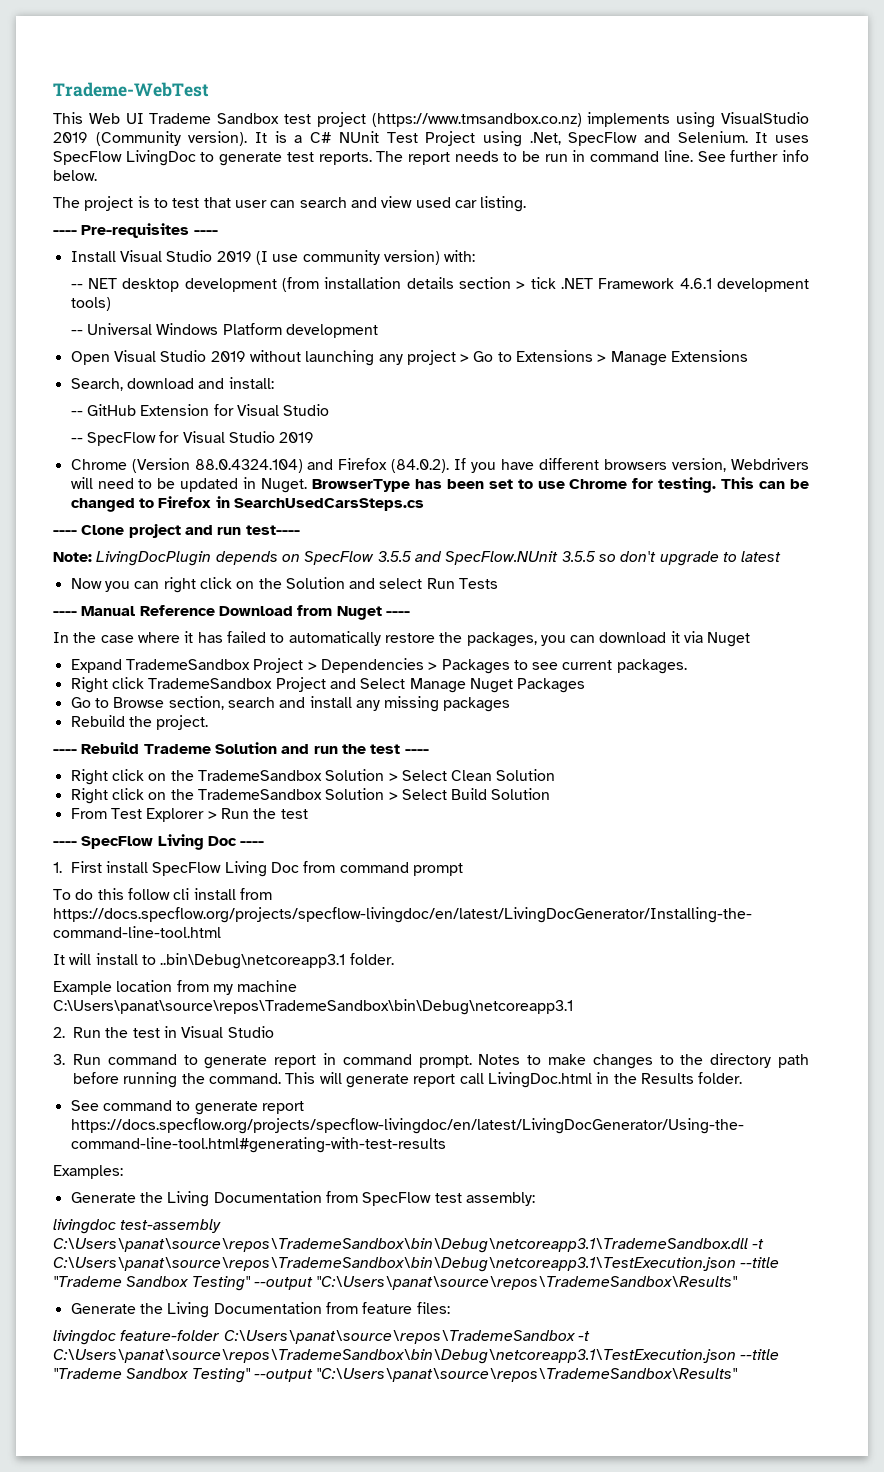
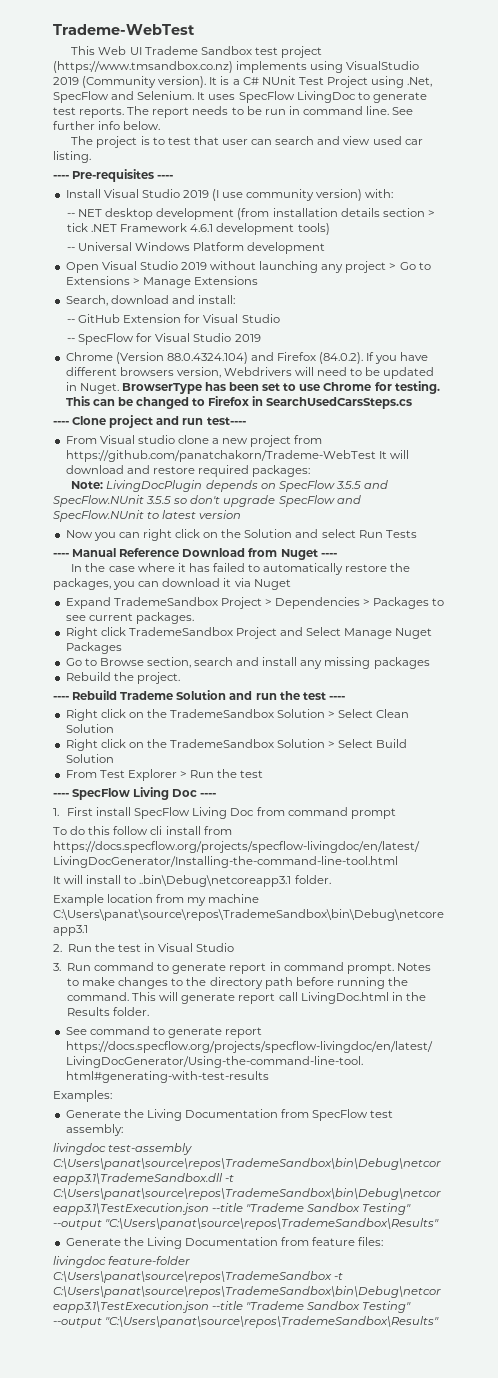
+ From Visual studio clone a new project from https://github.com/panatchakorn/Trademe-WebTest It will download and restore required packages:
- Note: LivingDocPlugin depends on SpecFlow 3.5.5 and SpecFlow.NUnit 3.5.5 so don't upgrade to latest
+ Note: LivingDocPlugin depends on SpecFlow 3.5.5 and SpecFlow.NUnit 3.5.5 so don't upgrade SpecFlow and SpecFlow.NUnit to latest version

